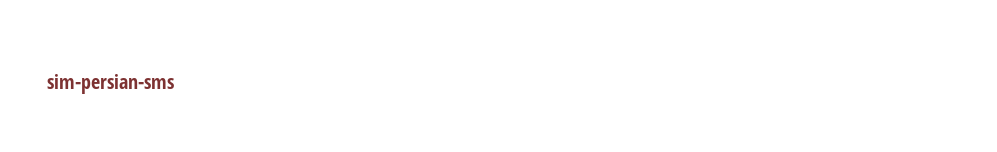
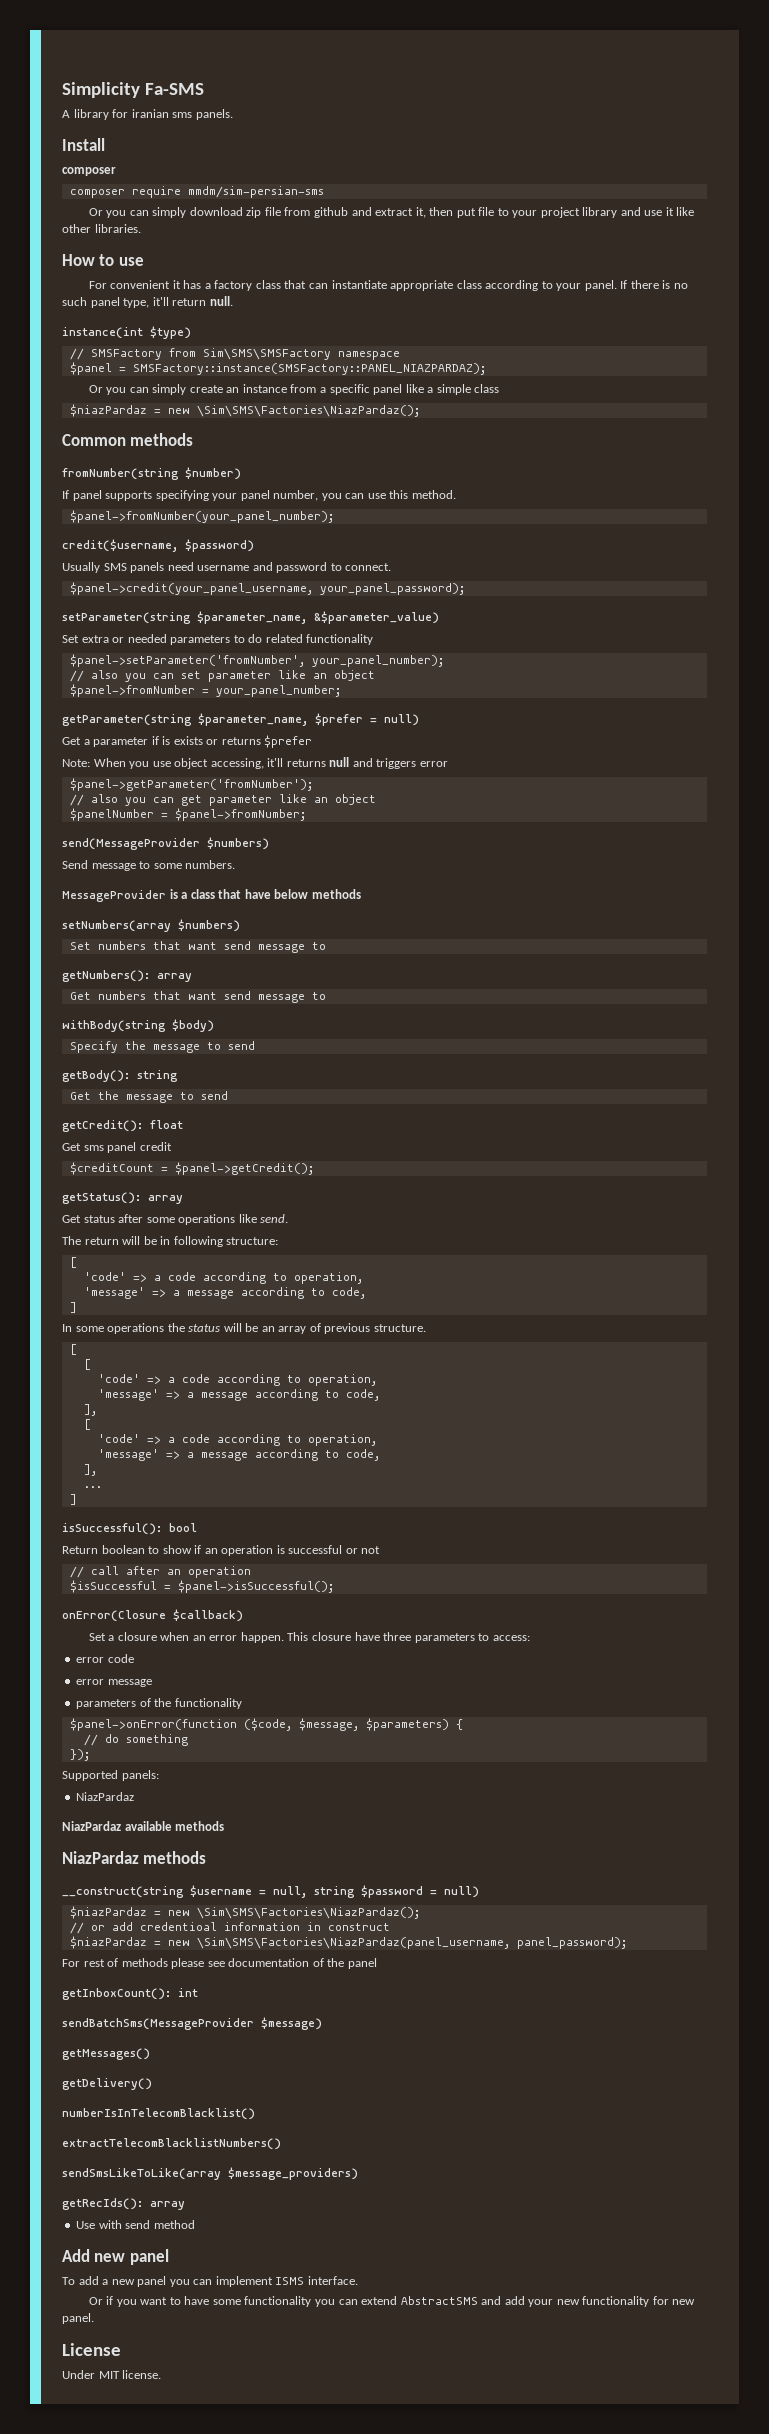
- sim-persian-sms
+ Simplicity Fa-SMS
+ A library for iranian sms panels.
+ Install
+ composer
+ composer require mmdm/sim-persian-sms
+ Or you can simply download zip file from github and extract it, then put file to your project library and use it like other libraries.
+ How to use
+ For convenient it has a factory class that can instantiate appropriate class according to your panel. If there is no such panel type, it'll return null.
+ instance(int $type)
+ // SMSFactory from Sim\SMS\SMSFactory namespace
+ $panel = SMSFactory::instance(SMSFactory::PANEL_NIAZPARDAZ);
+ Or you can simply create an instance from a specific panel like a simple class
+ $niazPardaz = new \Sim\SMS\Factories\NiazPardaz();
+ Common methods
+ fromNumber(string $number)
+ If panel supports specifying your panel number, you can use this method.
+ $panel->fromNumber(your_panel_number);
+ credit($username, $password)
+ Usually SMS panels need username and password to connect.
+ $panel->credit(your_panel_username, your_panel_password);
+ setParameter(string $parameter_name, &$parameter_value)
+ Set extra or needed parameters to do related functionality
+ $panel->setParameter('fromNumber', your_panel_number);
+ // also you can set parameter like an object
+ $panel->fromNumber = your_panel_number;
+ getParameter(string $parameter_name, $prefer = null)
+ Get a parameter if is exists or returns $prefer
+ Note: When you use object accessing, it'll returns null and triggers error
+ $panel->getParameter('fromNumber');
+ // also you can get parameter like an object
+ $panelNumber = $panel->fromNumber;
+ send(MessageProvider $numbers)
+ Send message to some numbers.
+ MessageProvider is a class that have below methods
+ setNumbers(array $numbers)
+ Set numbers that want send message to
+ getNumbers(): array
+ Get numbers that want send message to
+ withBody(string $body)
+ Specify the message to send
+ getBody(): string
+ Get the message to send
+ getCredit(): float
+ Get sms panel credit
+ $creditCount = $panel->getCredit();
+ getStatus(): array
+ Get status after some operations like send.
+ The return will be in following structure:
+ [
+ 'code' => a code according to operation,
+ 'message' => a message according to code,
+ ]
+ In some operations the status will be an array of previous structure.
+ [
+ [
+ 'code' => a code according to operation,
+ 'message' => a message according to code,
+ ],
+ [
+ 'code' => a code according to operation,
+ 'message' => a message according to code,
+ ],
+ ...
+ ]
+ isSuccessful(): bool
+ Return boolean to show if an operation is successful or not
+ // call after an operation
+ $isSuccessful = $panel->isSuccessful();
+ onError(Closure $callback)
+ Set a closure when an error happen. This closure have three parameters to access:
+ error code
+ error message
+ parameters of the functionality
+ $panel->onError(function ($code, $message, $parameters) {
+ // do something
+ });
+ Supported panels:
+ NiazPardaz
+ NiazPardaz available methods
+ NiazPardaz methods
+ __construct(string $username = null, string $password = null)
+ $niazPardaz = new \Sim\SMS\Factories\NiazPardaz();
+ // or add credentioal information in construct
+ $niazPardaz = new \Sim\SMS\Factories\NiazPardaz(panel_username, panel_password);
+ For rest of methods please see documentation of the panel
+ getInboxCount(): int
+ sendBatchSms(MessageProvider $message)
+ getMessages()
+ getDelivery()
+ numberIsInTelecomBlacklist()
+ extractTelecomBlacklistNumbers()
+ sendSmsLikeToLike(array $message_providers)
+ getRecIds(): array
+ Use with send method
+ Add new panel
+ To add a new panel you can implement ISMS interface.
+ Or if you want to have some functionality you can extend AbstractSMS and add your new functionality for new panel.
+ License
+ Under MIT license.

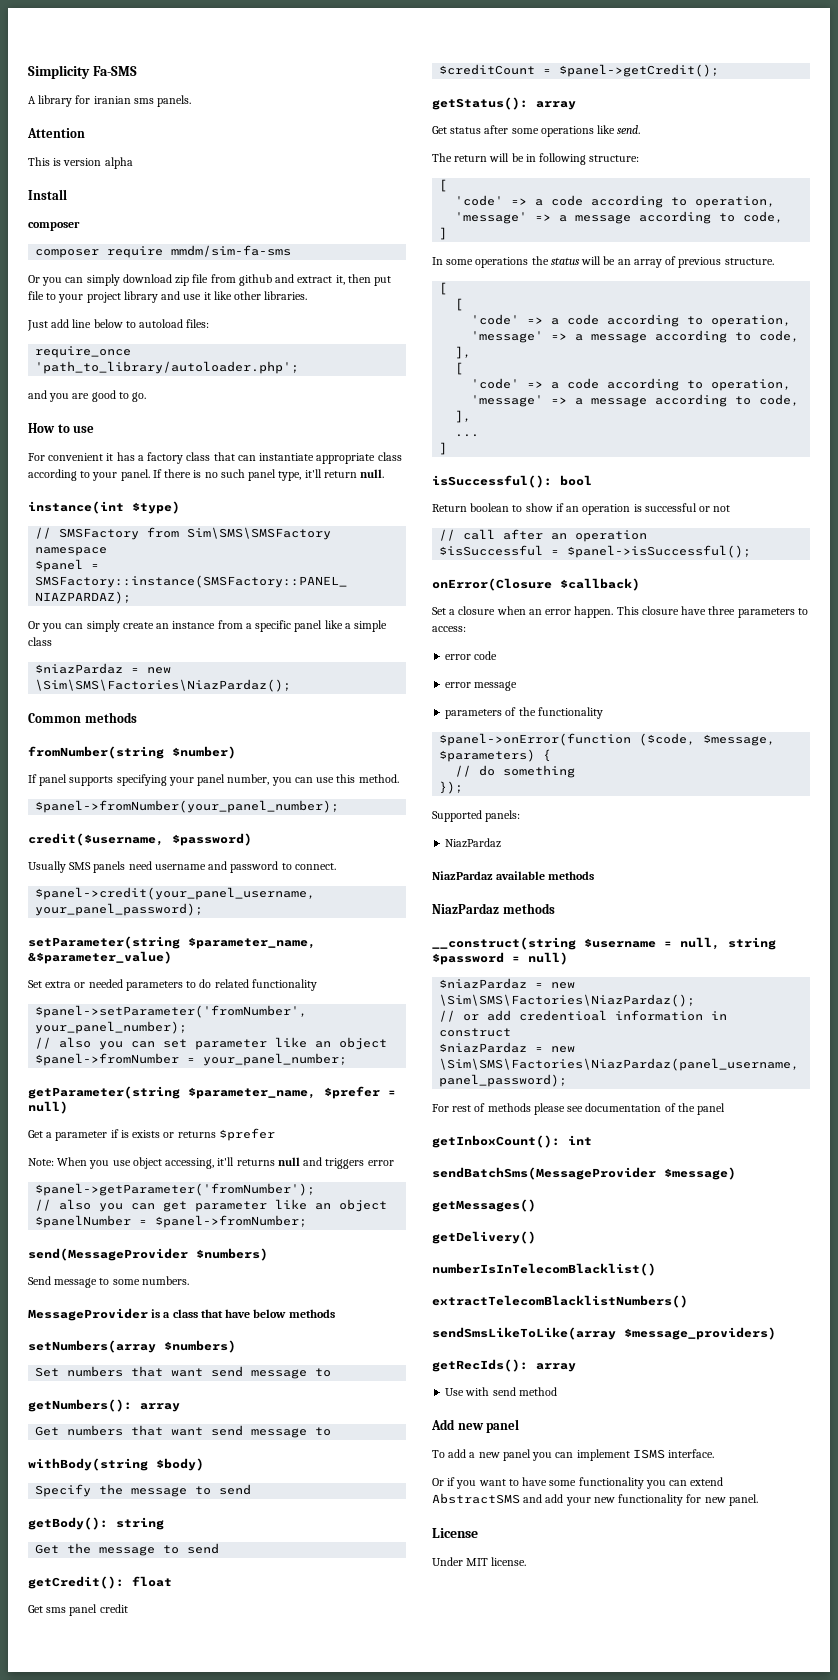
+ Attention
+ This is version alpha
- composer require mmdm/sim-persian-sms
+ composer require mmdm/sim-fa-sms
+ Just add line below to autoload files:
+ require_once 'path_to_library/autoloader.php';
+ and you are good to go.

